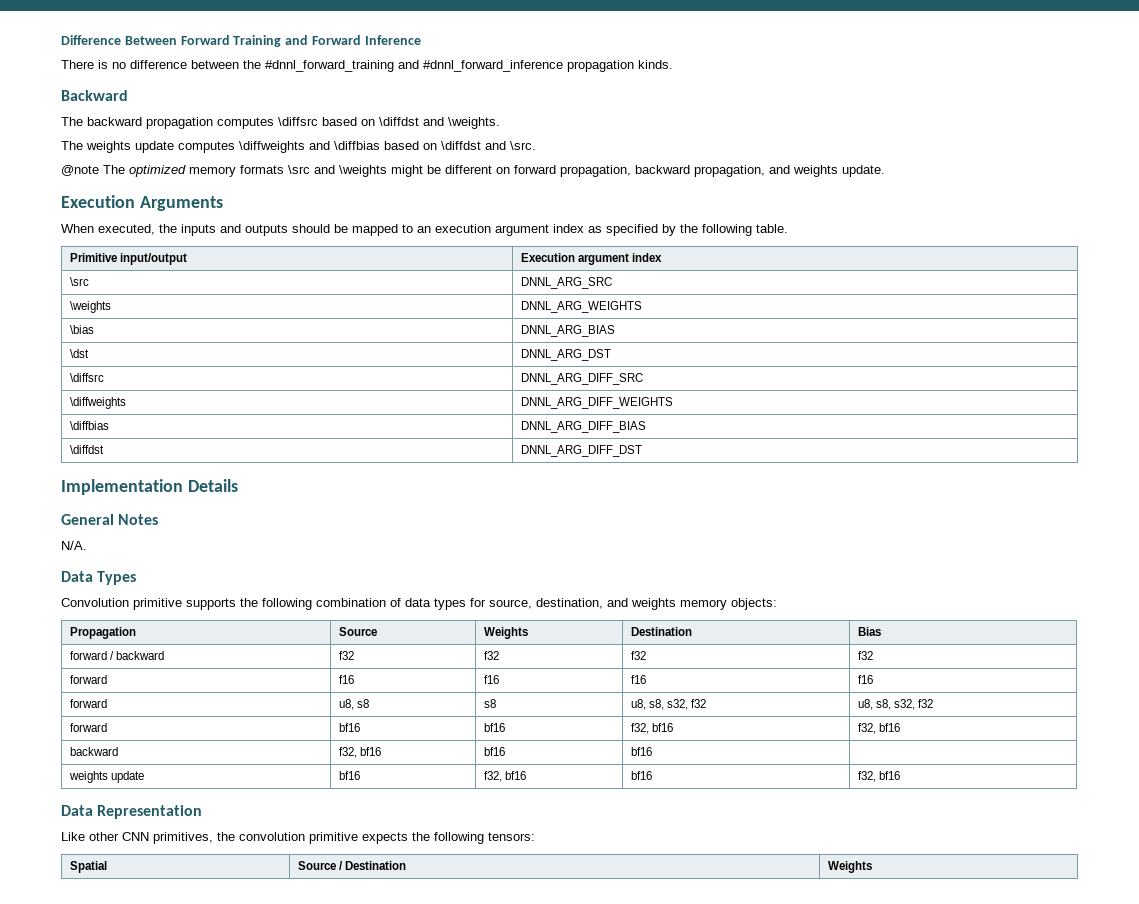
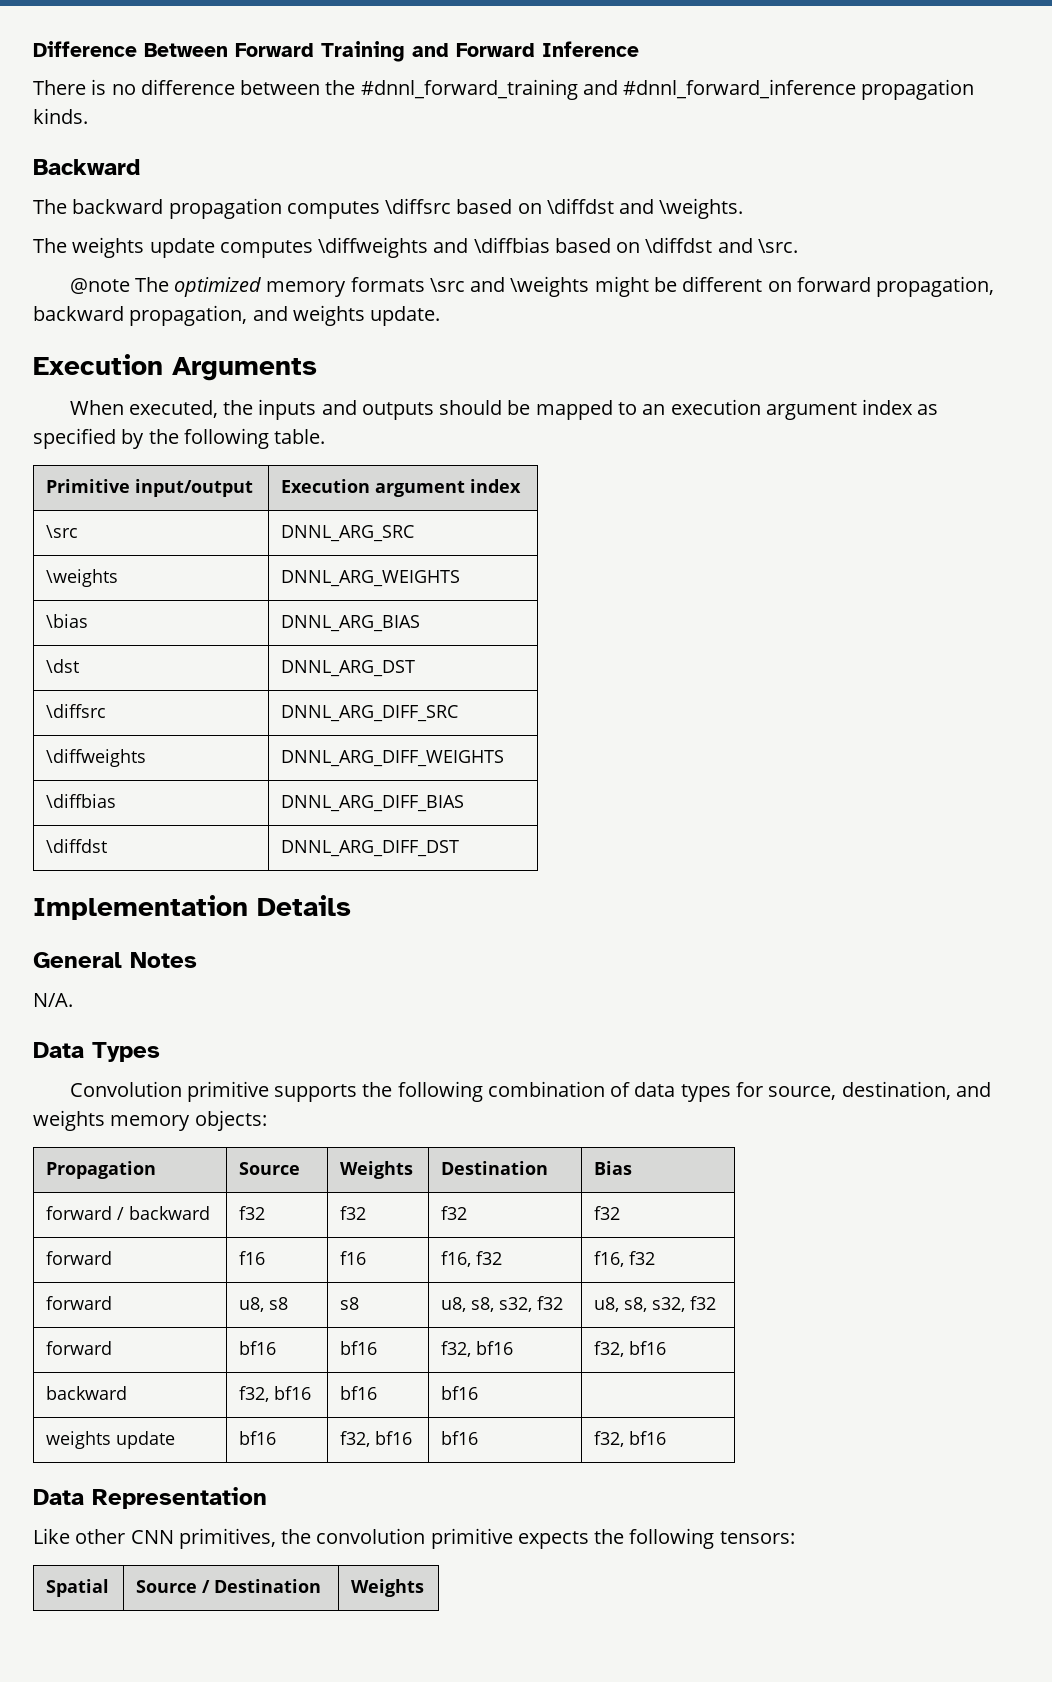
- forward | f16 | f16 | f16 | f16
+ forward | f16 | f16 | f16, f32 | f16, f32

